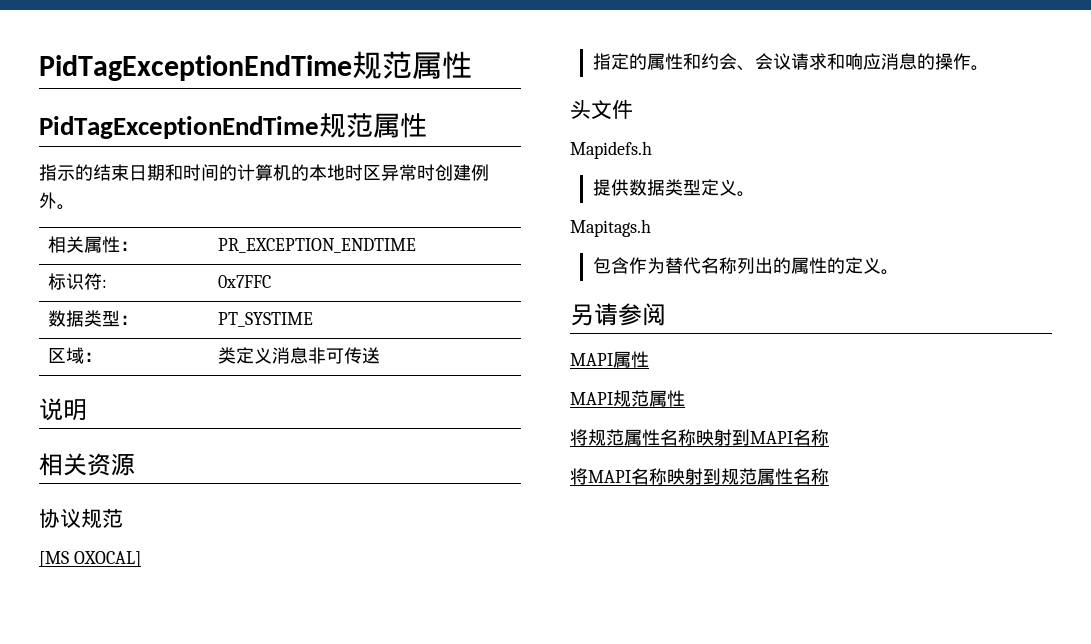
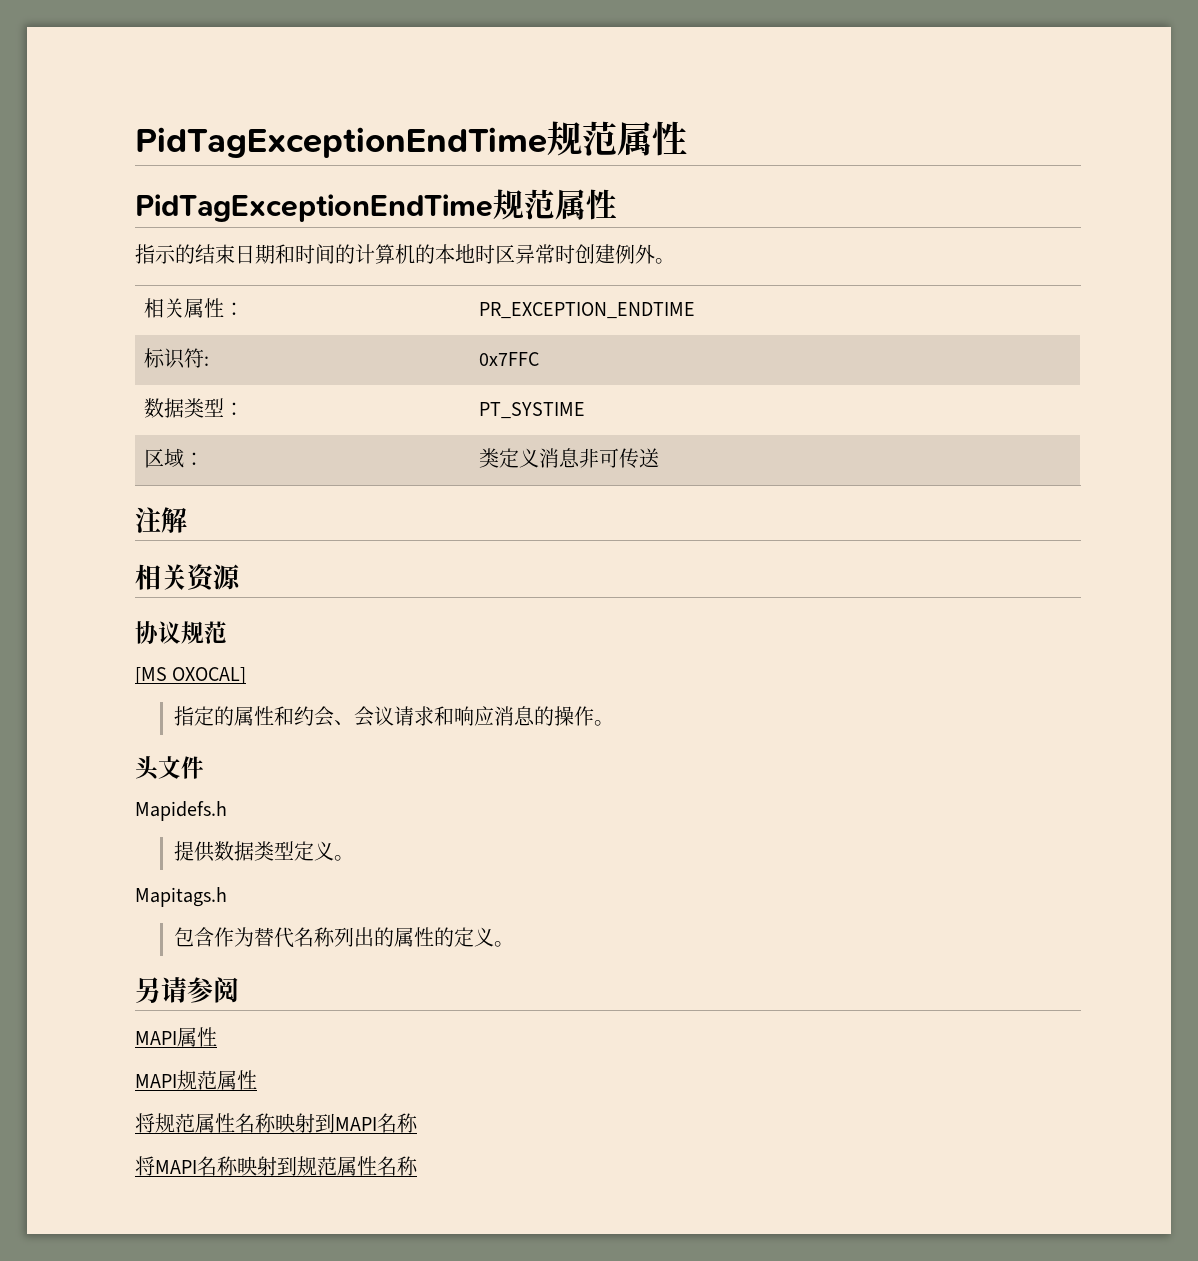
- 说明
+ 注解

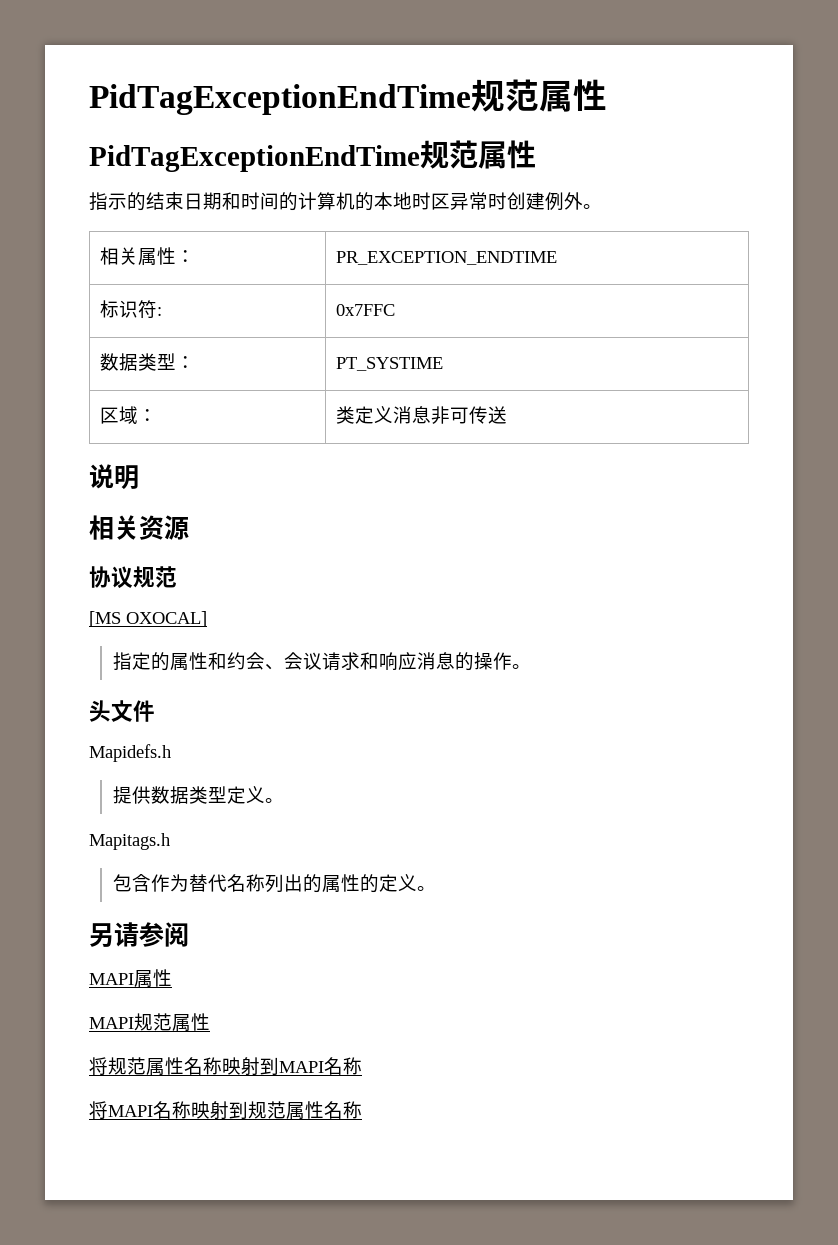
- 注解
+ 说明

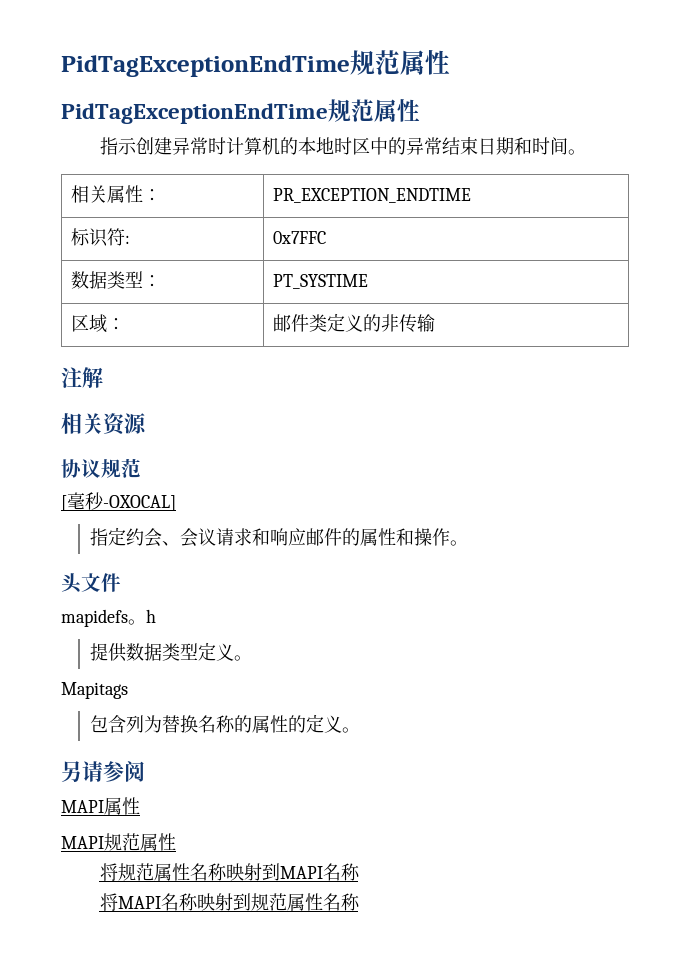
- 指示的结束日期和时间的计算机的本地时区异常时创建例外。
+ 指示创建异常时计算机的本地时区中的异常结束日期和时间。
- 区域： | 类定义消息非可传送
- 说明
+ 区域： | 邮件类定义的非传输
+ 注解
- [MS OXOCAL]
+ [毫秒-OXOCAL]
- 指定的属性和约会、会议请求和响应消息的操作。
+ 指定约会、会议请求和响应邮件的属性和操作。
- Mapidefs.h
+ mapidefs。h
- Mapitags.h
+ Mapitags
- 包含作为替代名称列出的属性的定义。
+ 包含列为替换名称的属性的定义。

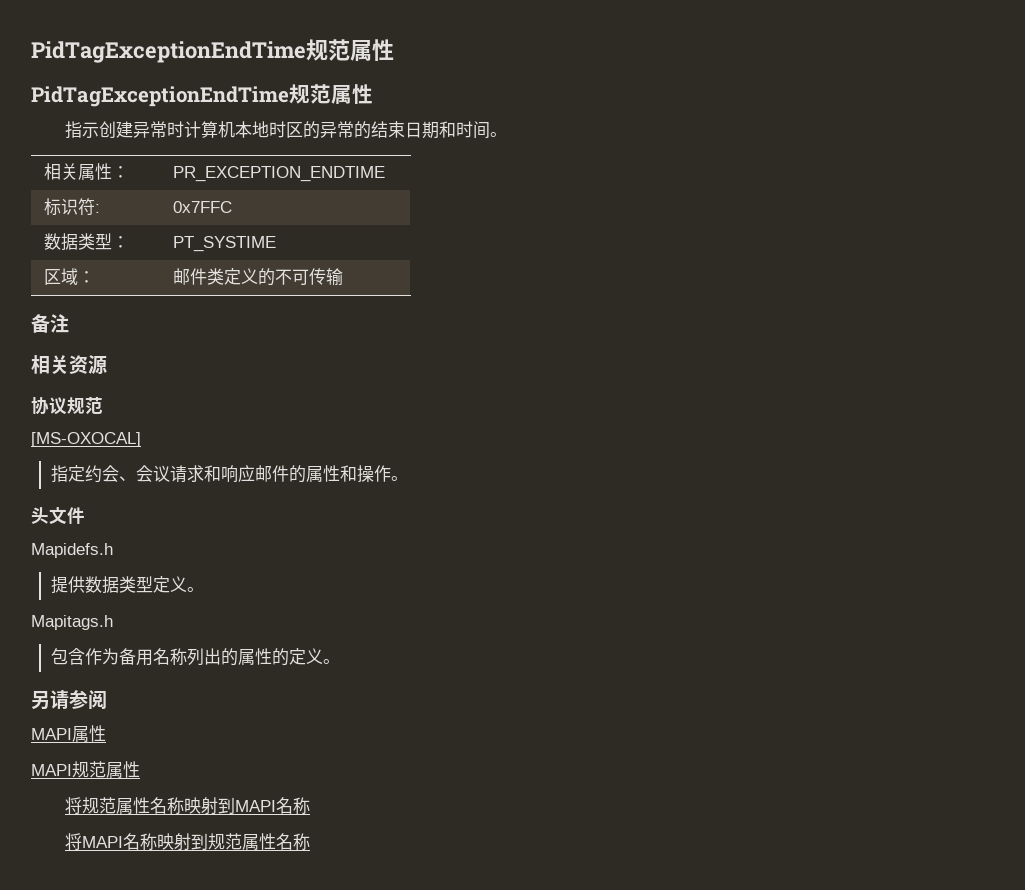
- 指示创建异常时计算机的本地时区中的异常结束日期和时间。
+ 指示创建异常时计算机本地时区的异常的结束日期和时间。
- 区域： | 邮件类定义的非传输
+ 区域： | 邮件类定义的不可传输
- 注解
+ 备注
- [毫秒-OXOCAL]
+ [MS-OXOCAL]
- mapidefs。h
+ Mapidefs.h
- Mapitags
+ Mapitags.h
- 包含列为替换名称的属性的定义。
+ 包含作为备用名称列出的属性的定义。

